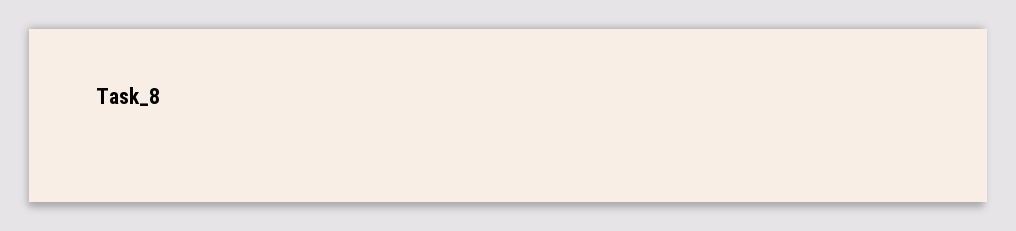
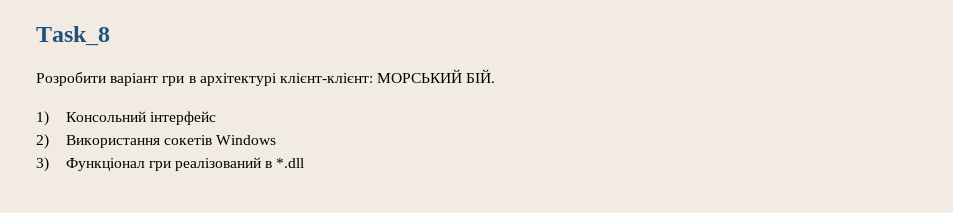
+ Розробити варіант гри в архітектурі клієнт-клієнт: МОРСЬКИЙ БІЙ.
+ 1) Консольний інтерфейс
+ 2) Використання сокетів Windows
+ 3) Функціонал гри реалізований в *.dll

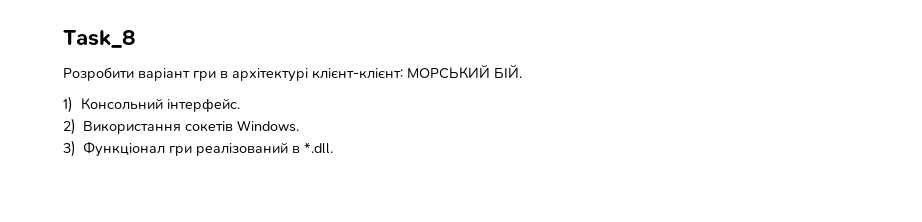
- 1) Консольний інтерфейс
+ 1) Консольний інтерфейс.
- 2) Використання сокетів Windows
+ 2) Використання сокетів Windows.
- 3) Функціонал гри реалізований в *.dll
+ 3) Функціонал гри реалізований в *.dll.

